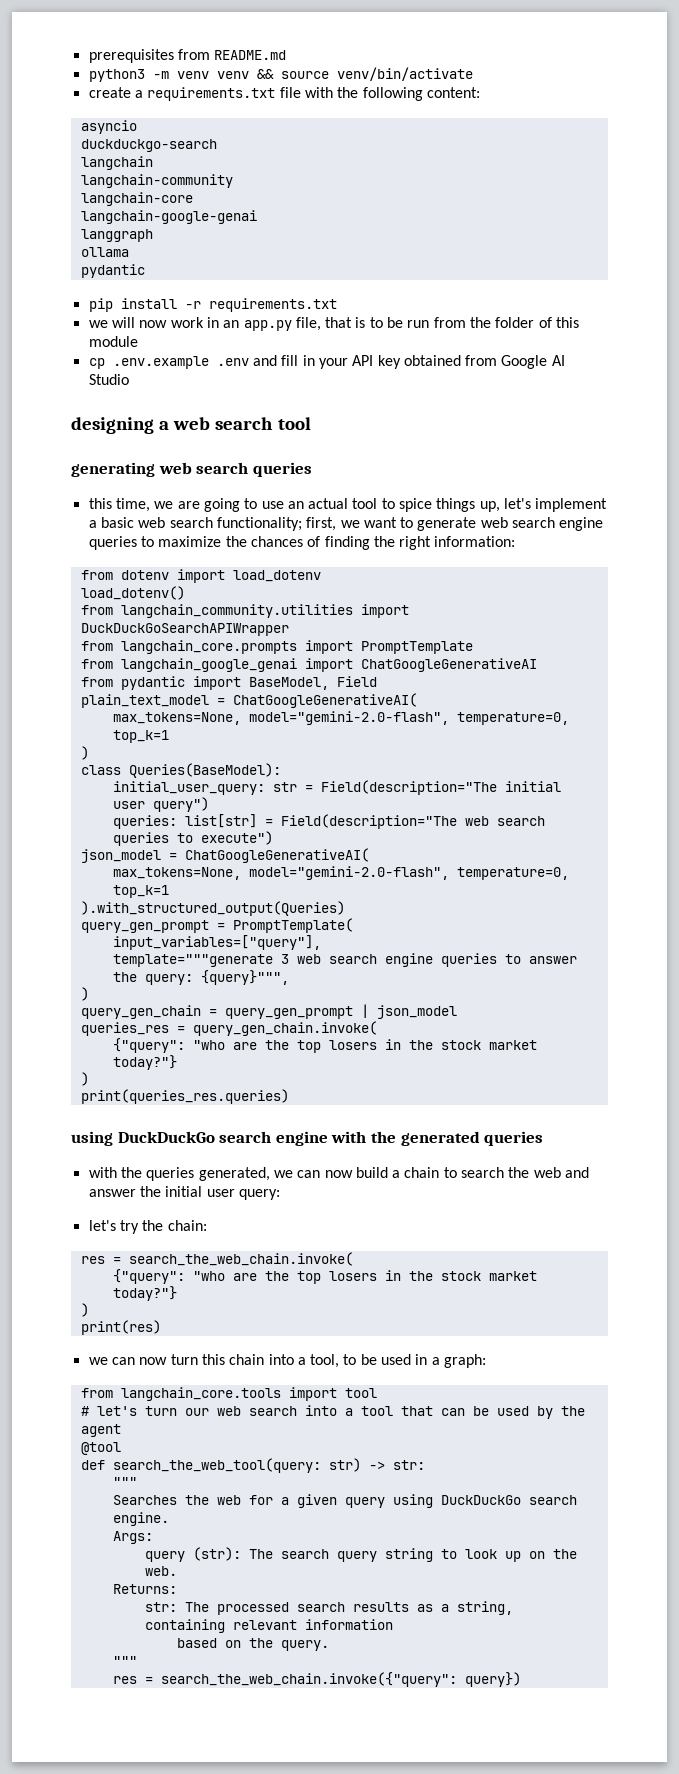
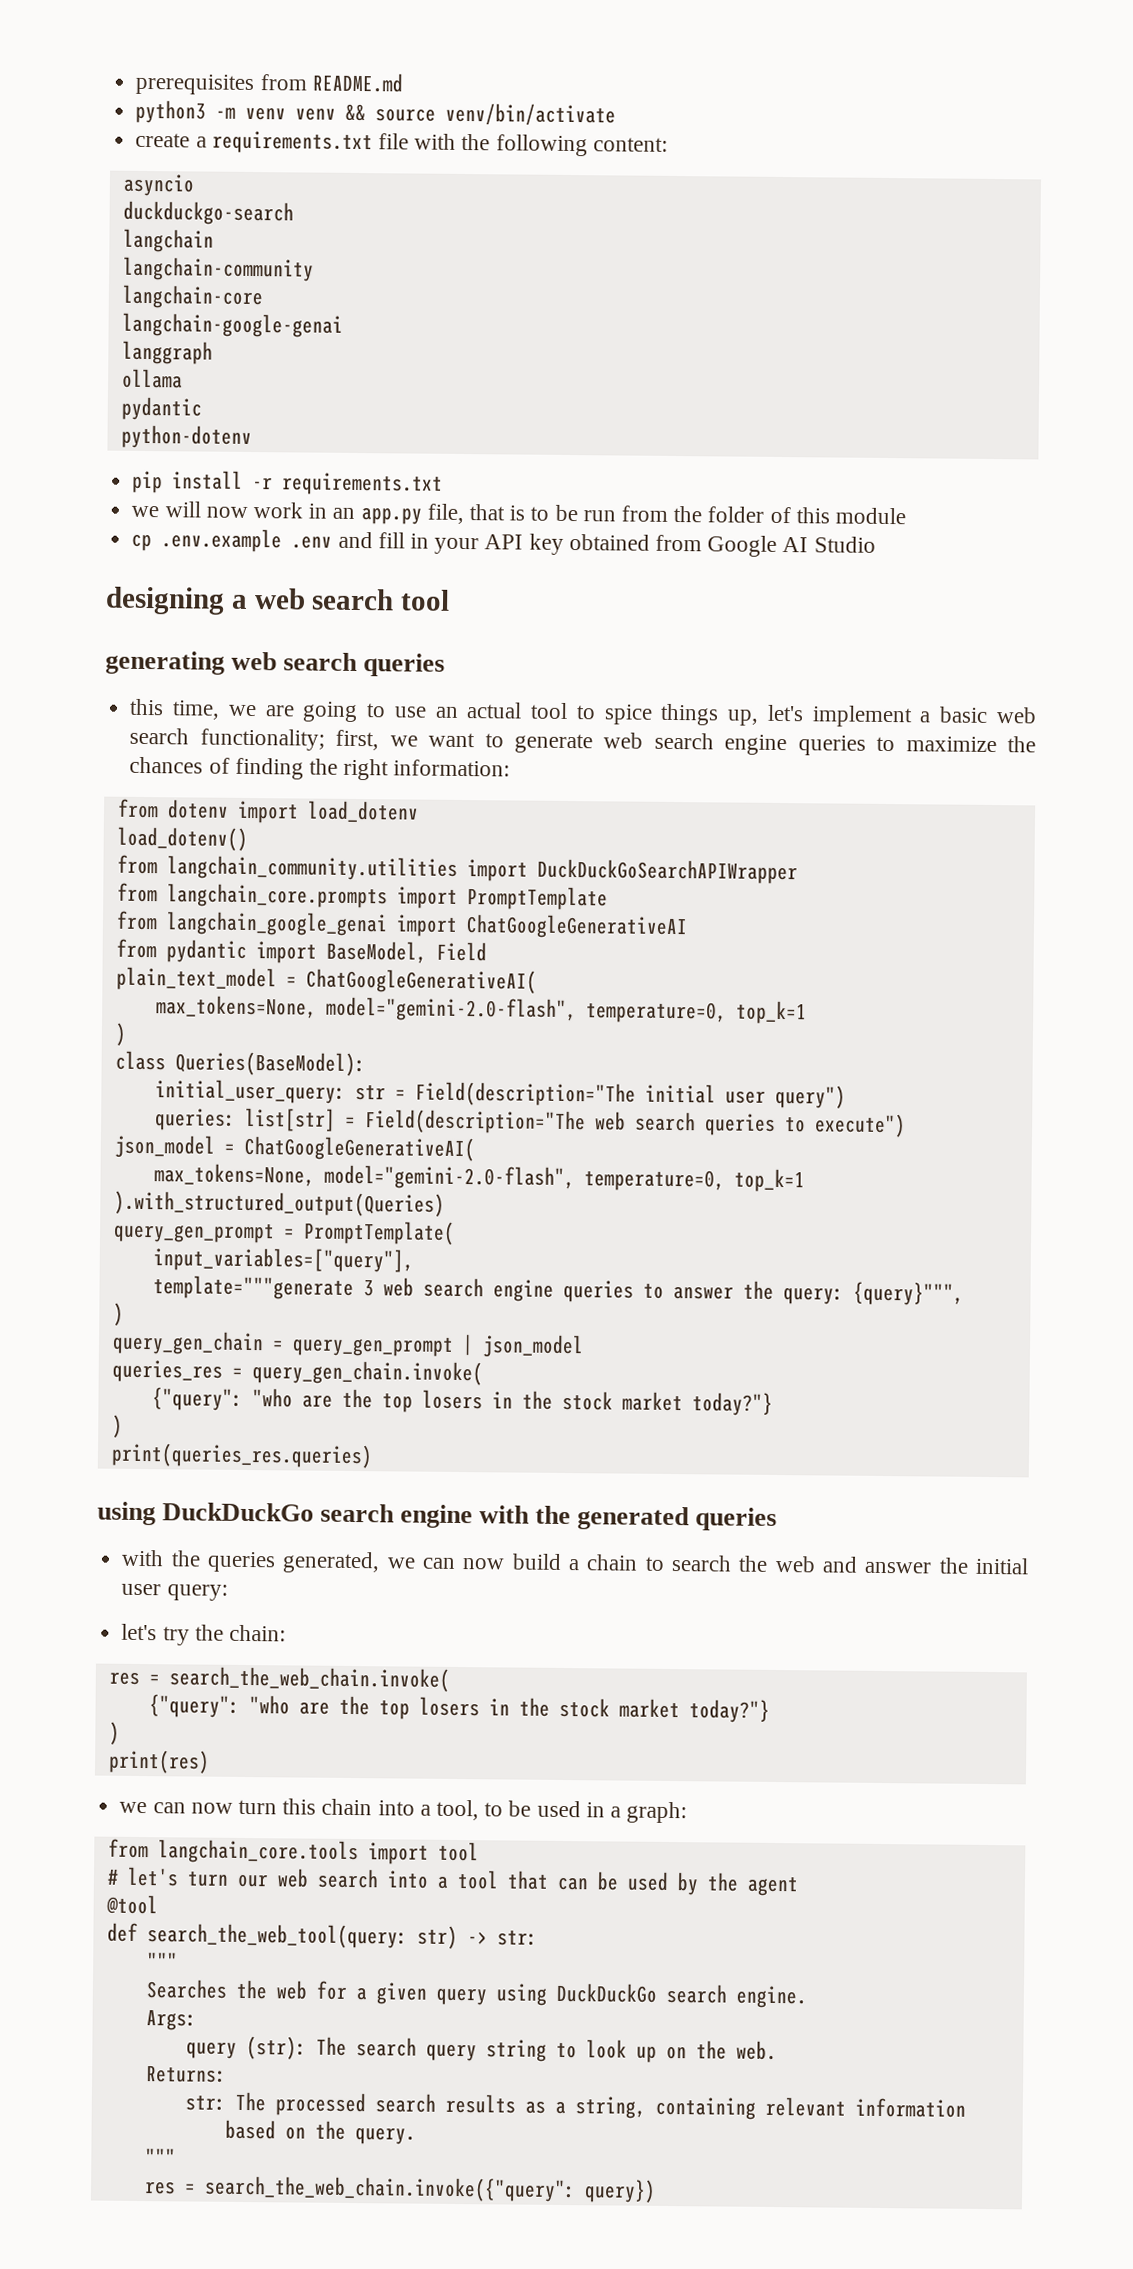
+ python-dotenv

